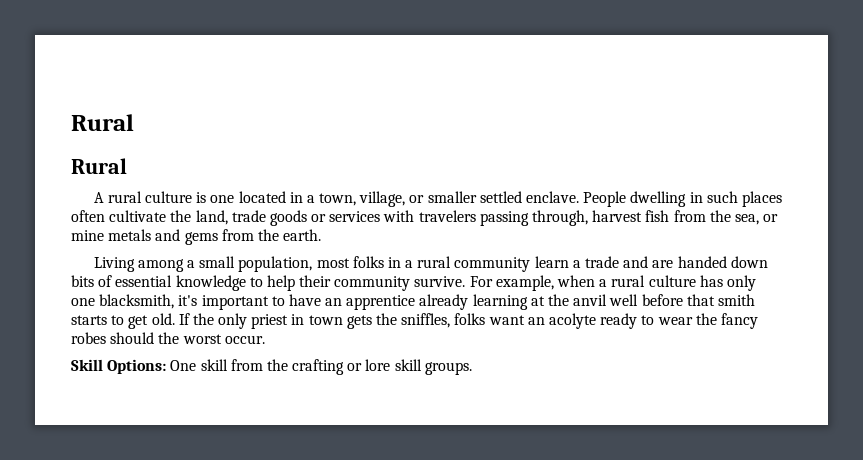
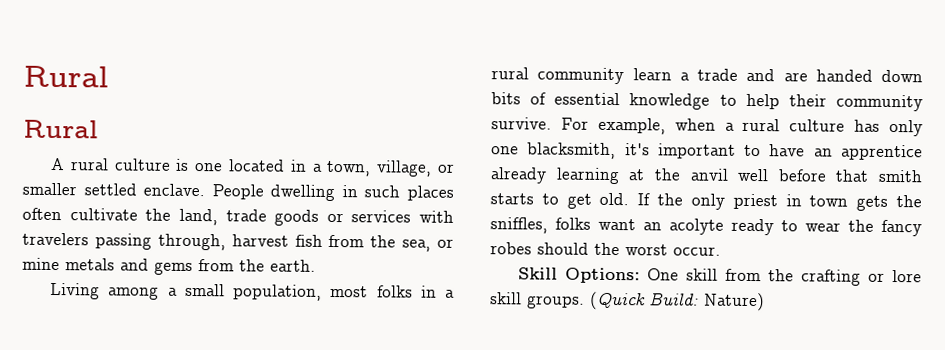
+ (Quick Build: Nature)

